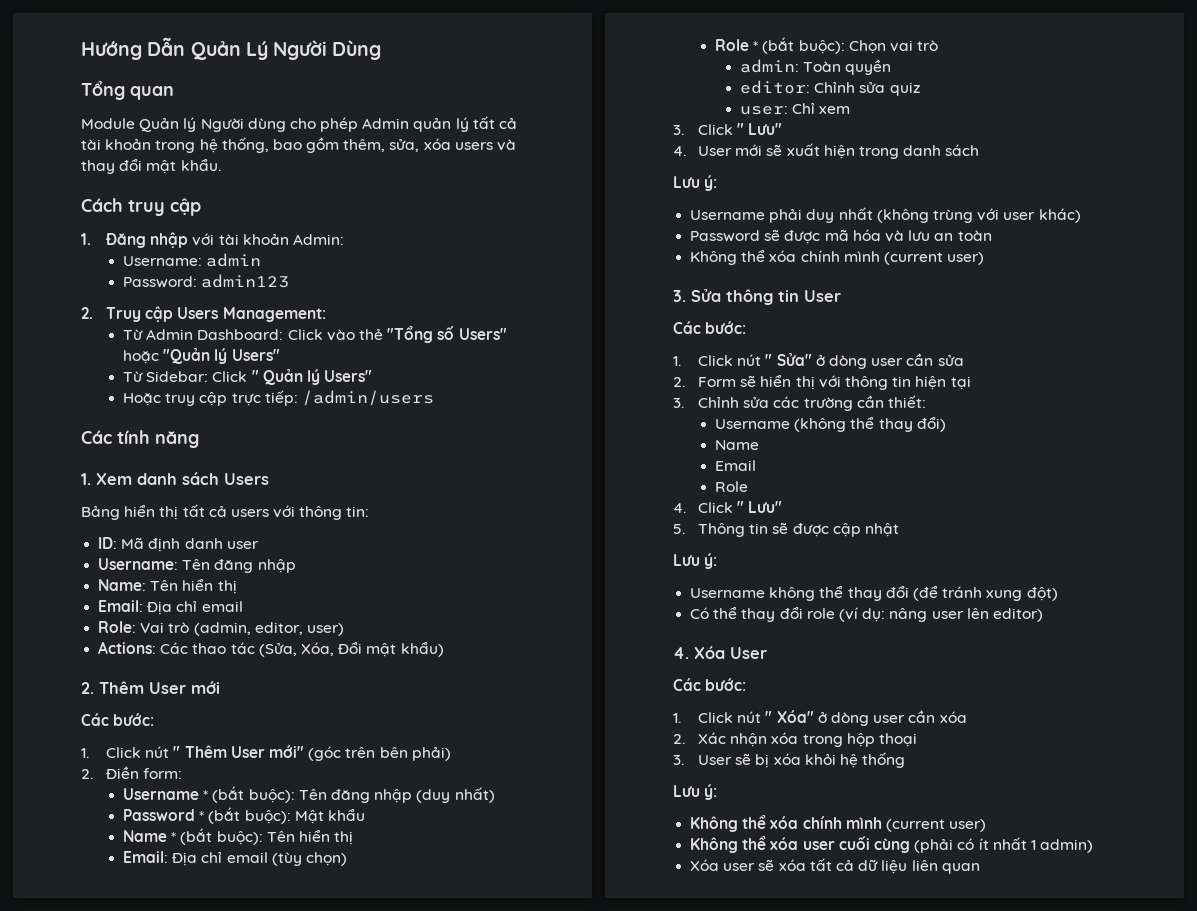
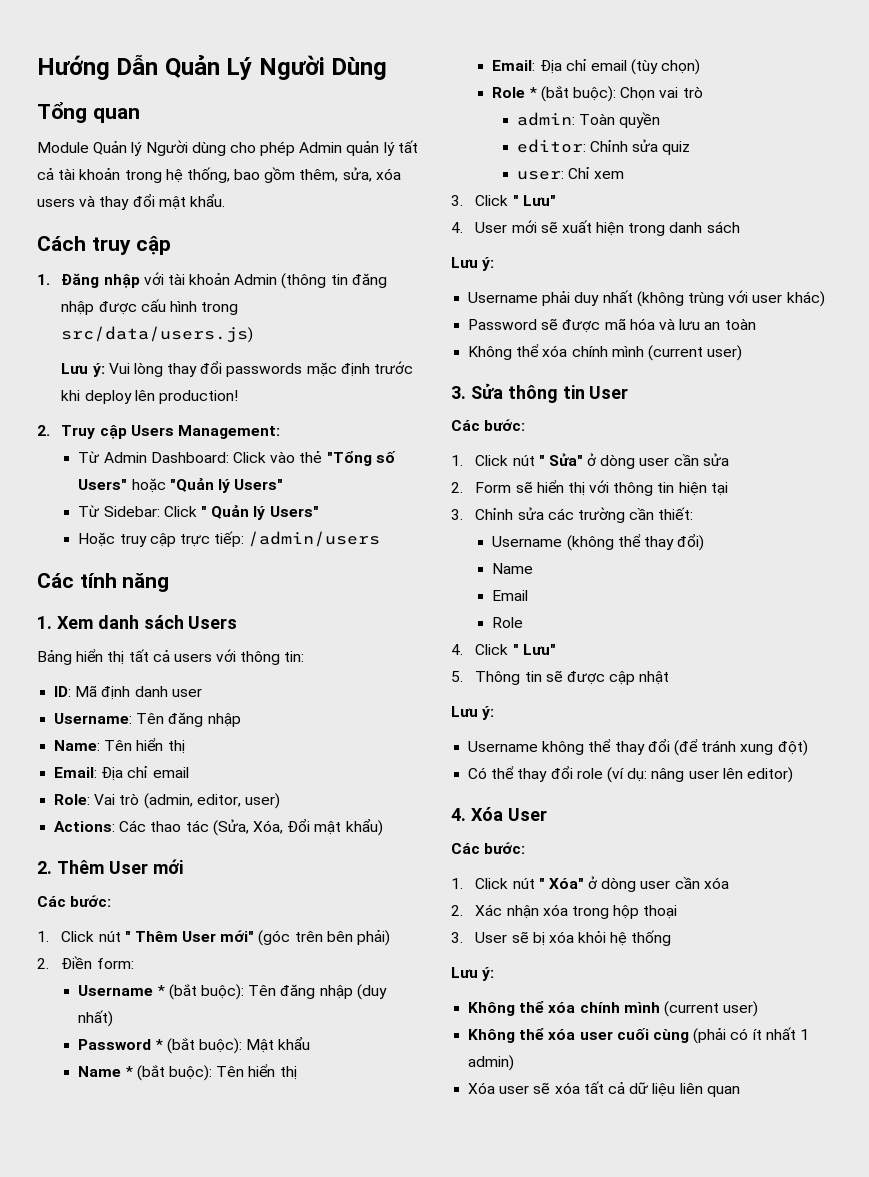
- 1. Đăng nhập với tài khoản Admin:
- Username: admin
- Password: admin123
+ 1. Đăng nhập với tài khoản Admin (thông tin đăng nhập được cấu hình trong src/data/users.js)
+ Lưu ý: Vui lòng thay đổi passwords mặc định trước khi deploy lên production!

